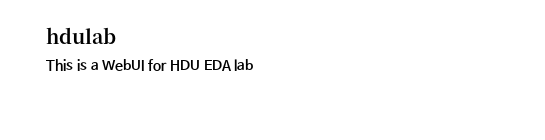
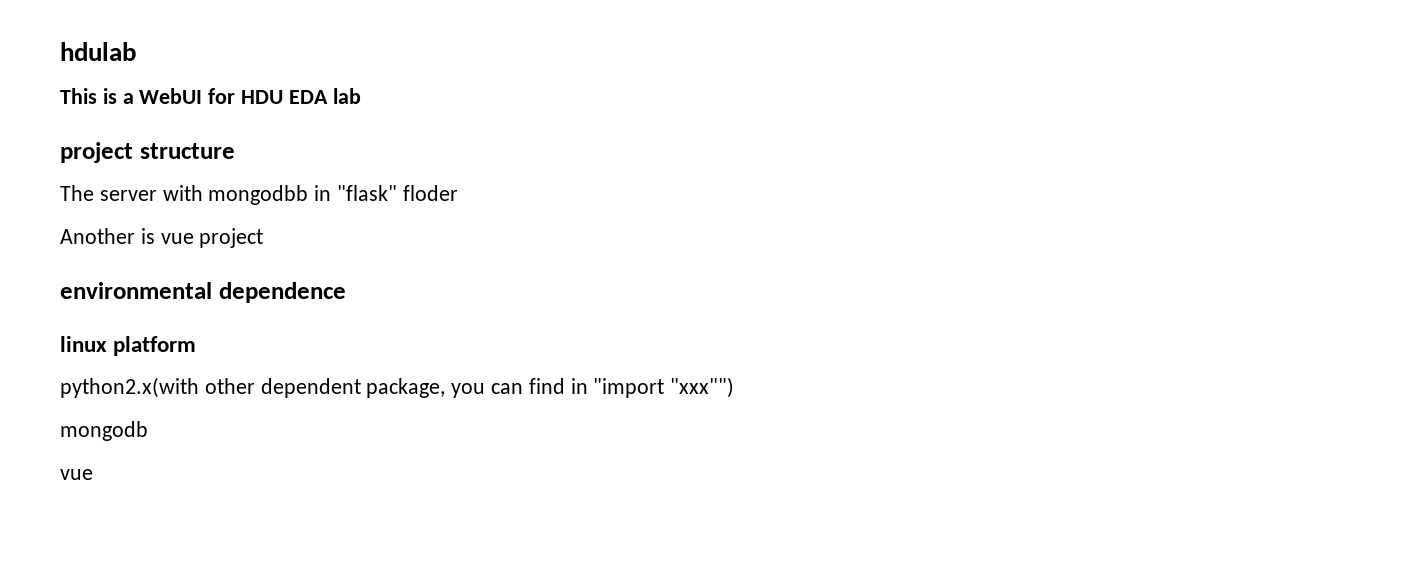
+ project structure
+ The server with mongodbb in "flask" floder
+ Another is vue project
+ environmental dependence
+ linux platform
+ python2.x(with other dependent package, you can find in "import "xxx"")
+ mongodb
+ vue

